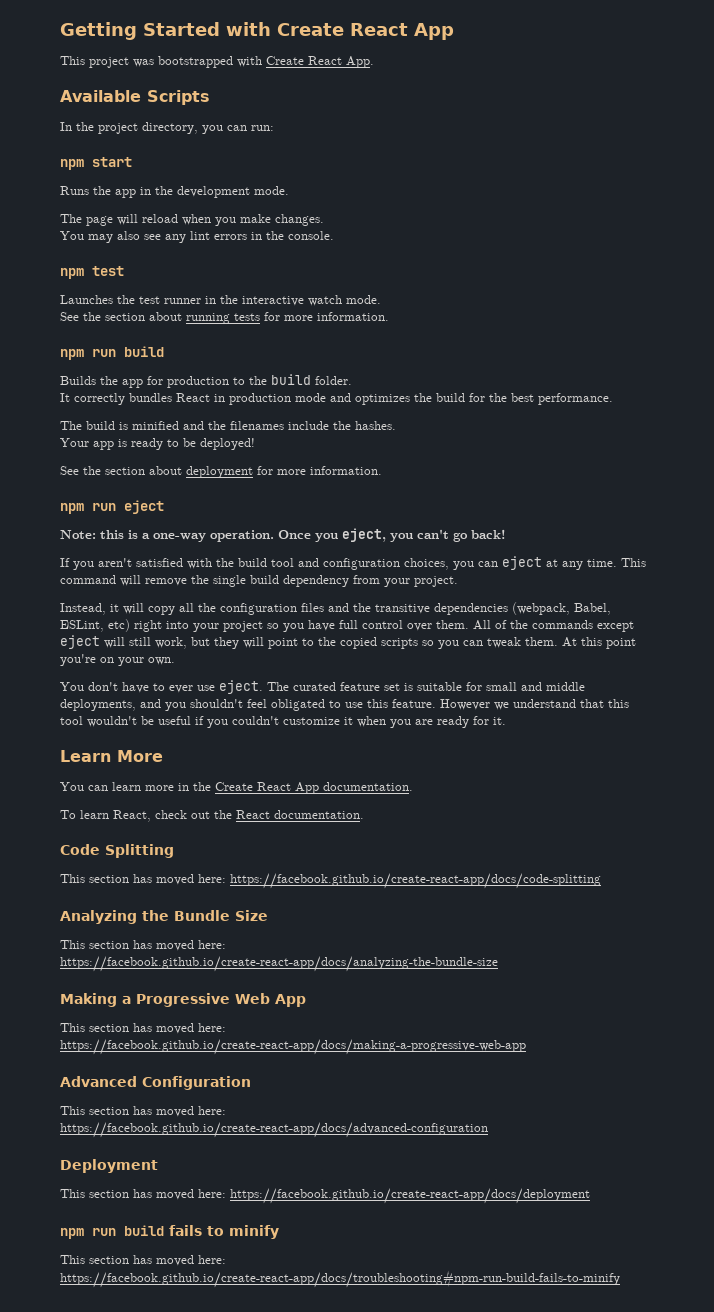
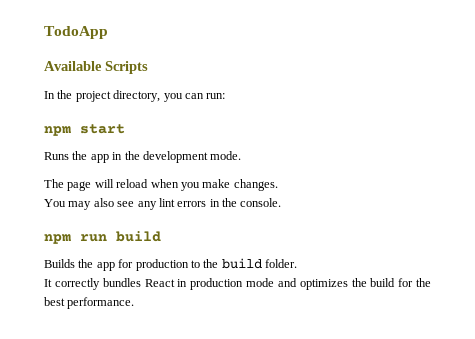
- Getting Started with Create React App
- This project was bootstrapped with Create React App.
+ TodoApp
- npm test
- Launches the test runner in the interactive watch mode.
- See the section about running tests for more information.
- The build is minified and the filenames include the hashes.
- Your app is ready to be deployed!
- See the section about deployment for more information.
- npm run eject
- Note: this is a one-way operation. Once you eject, you can't go back!
- If you aren't satisfied with the build tool and configuration choices, you can eject at any time. This command will remove the single build dependency from your project.
- Instead, it will copy all the configuration files and the transitive dependencies (webpack, Babel, ESLint, etc) right into your project so you have full control over them. All of the commands except eject will still work, but they will point to the copied scripts so you can tweak them. At this point you're on your own.
- You don't have to ever use eject. The curated feature set is suitable for small and middle deployments, and you shouldn't feel obligated to use this feature. However we understand that this tool wouldn't be useful if you couldn't customize it when you are ready for it.
- Learn More
- You can learn more in the Create React App documentation.
- To learn React, check out the React documentation.
- Code Splitting
- This section has moved here: https://facebook.github.io/create-react-app/docs/code-splitting
- Analyzing the Bundle Size
- This section has moved here: https://facebook.github.io/create-react-app/docs/analyzing-the-bundle-size
- Making a Progressive Web App
- This section has moved here: https://facebook.github.io/create-react-app/docs/making-a-progressive-web-app
- Advanced Configuration
- This section has moved here: https://facebook.github.io/create-react-app/docs/advanced-configuration
- Deployment
- This section has moved here: https://facebook.github.io/create-react-app/docs/deployment
- npm run build fails to minify
- This section has moved here: https://facebook.github.io/create-react-app/docs/troubleshooting#npm-run-build-fails-to-minify

